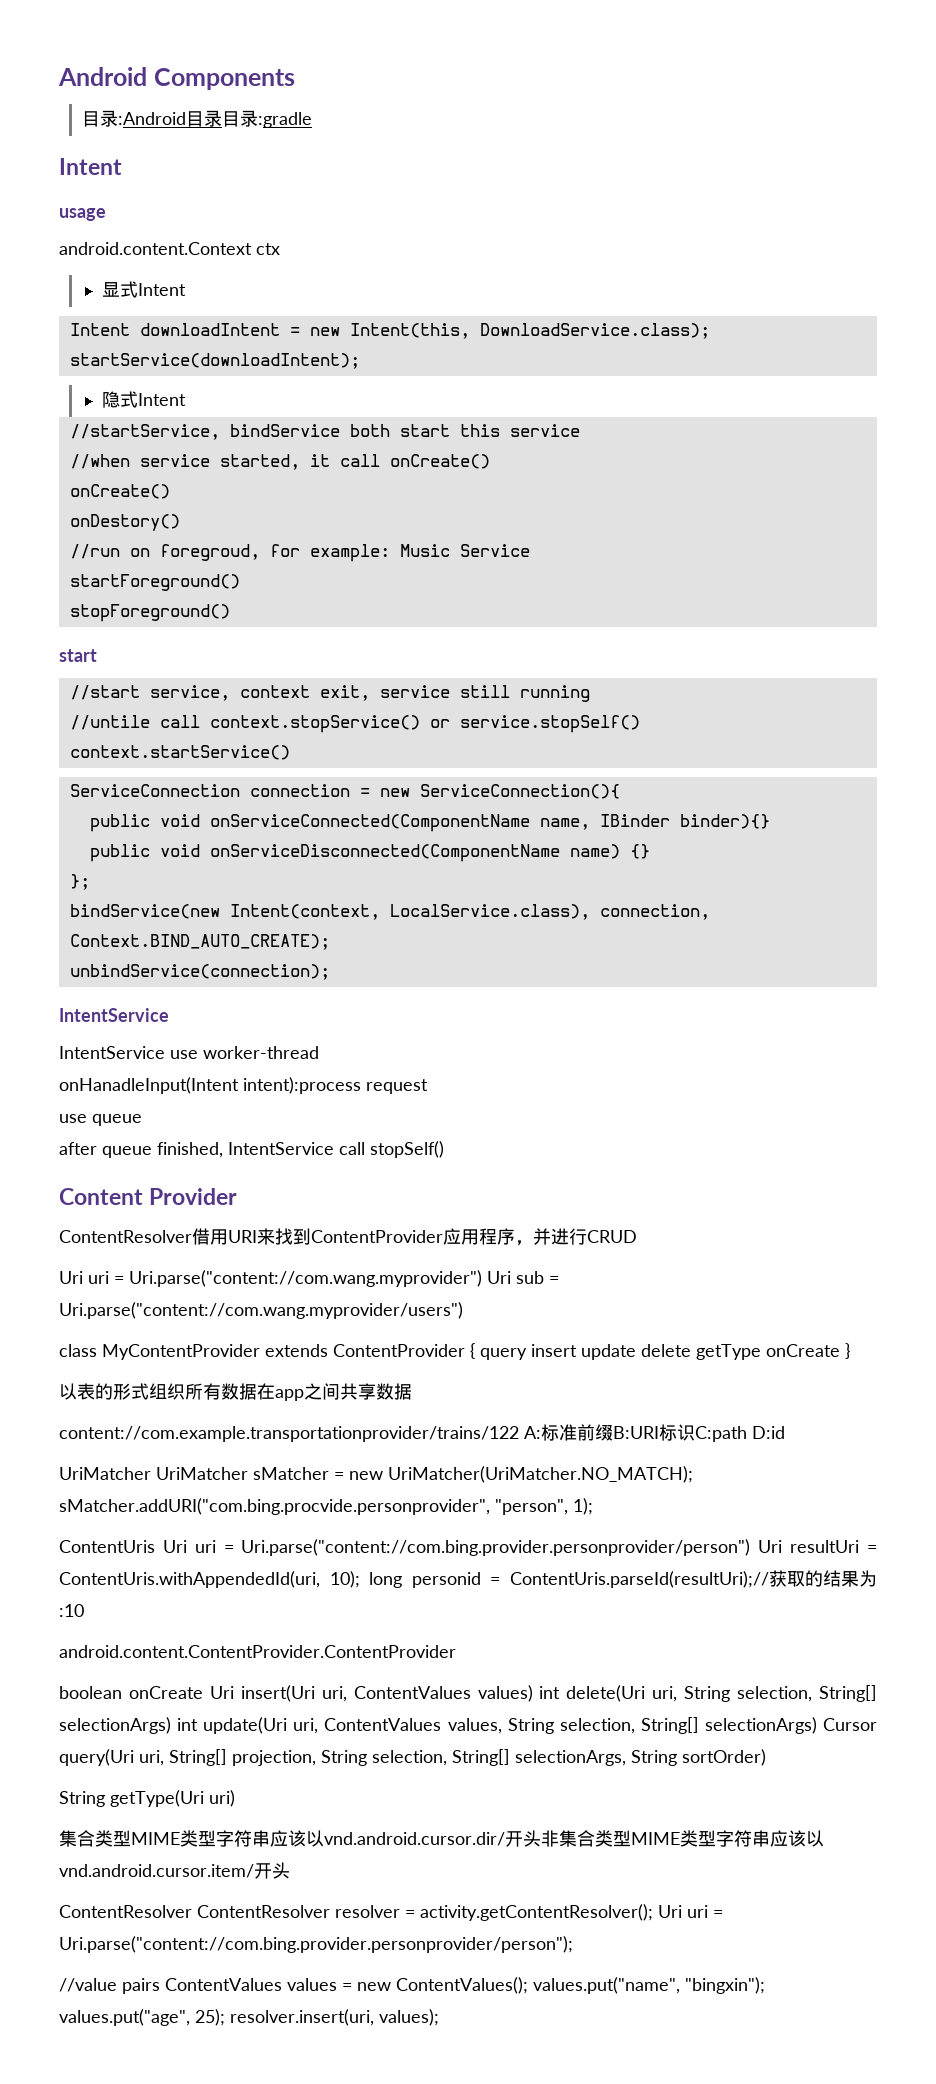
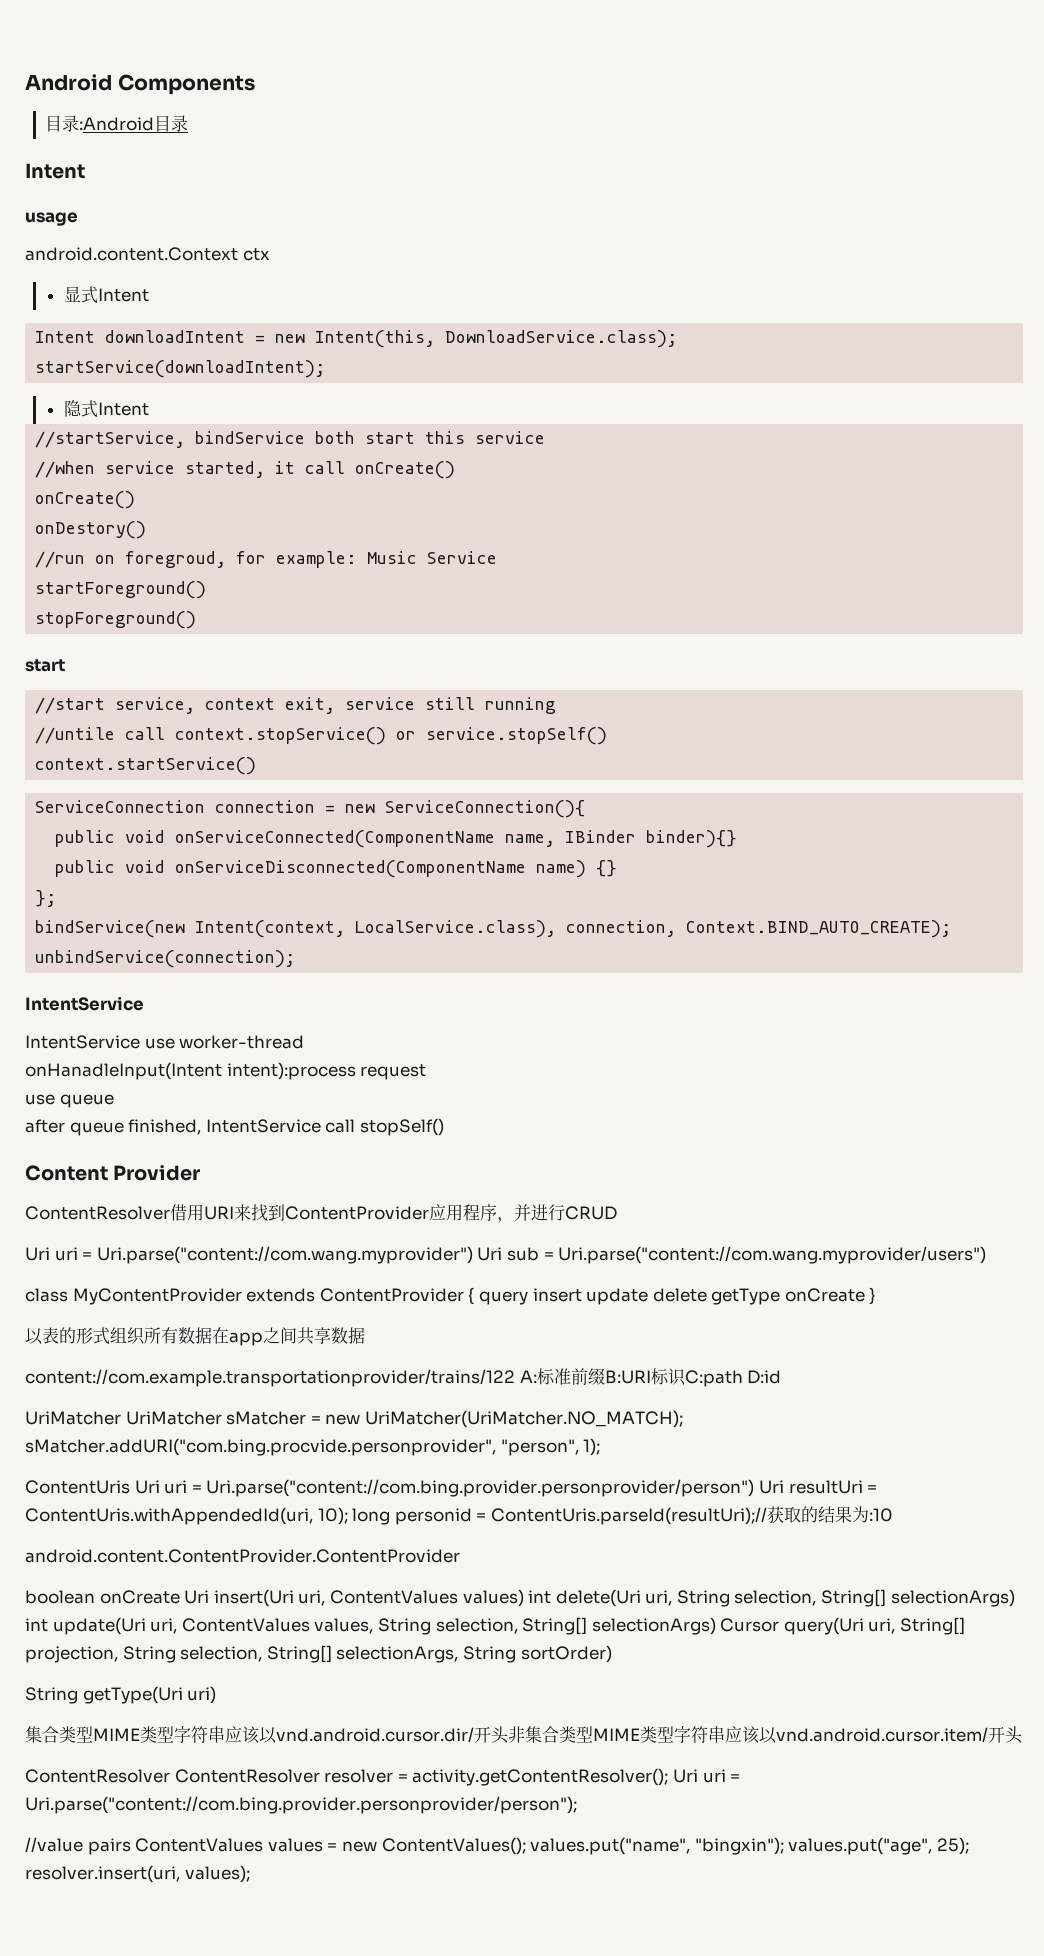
- 目录:Android目录目录:gradle
+ 目录:Android目录

